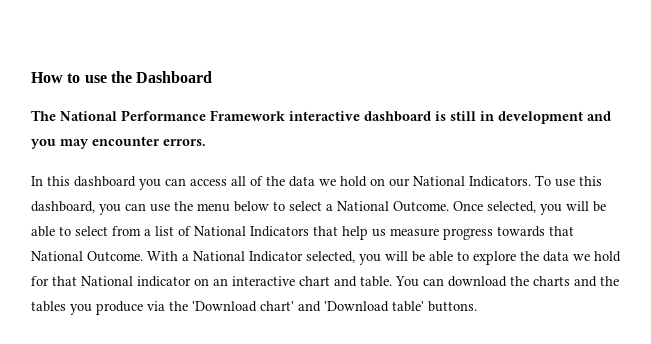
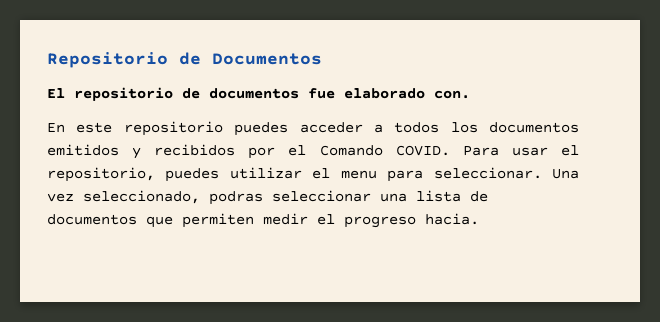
- How to use the Dashboard
- The National Performance Framework interactive dashboard is still in development and you may encounter errors.
- In this dashboard you can access all of the data we hold on our National Indicators. To use this dashboard, you can use the menu below to select a National Outcome. Once selected, you will be able to select from a list of National Indicators that help us measure progress towards that National Outcome. With a National Indicator selected, you will be able to explore the data we hold for that National indicator on an interactive chart and table. You can download the charts and the tables you produce via the 'Download chart' and 'Download table' buttons.
+ Repositorio de Documentos
+ El repositorio de documentos fue elaborado con.
+ En este repositorio puedes acceder a todos los documentos emitidos y recibidos por el Comando COVID. Para usar el repositorio, puedes utilizar el menu para seleccionar. Una vez seleccionado, podras seleccionar una lista de documentos que permiten medir el progreso hacia.

